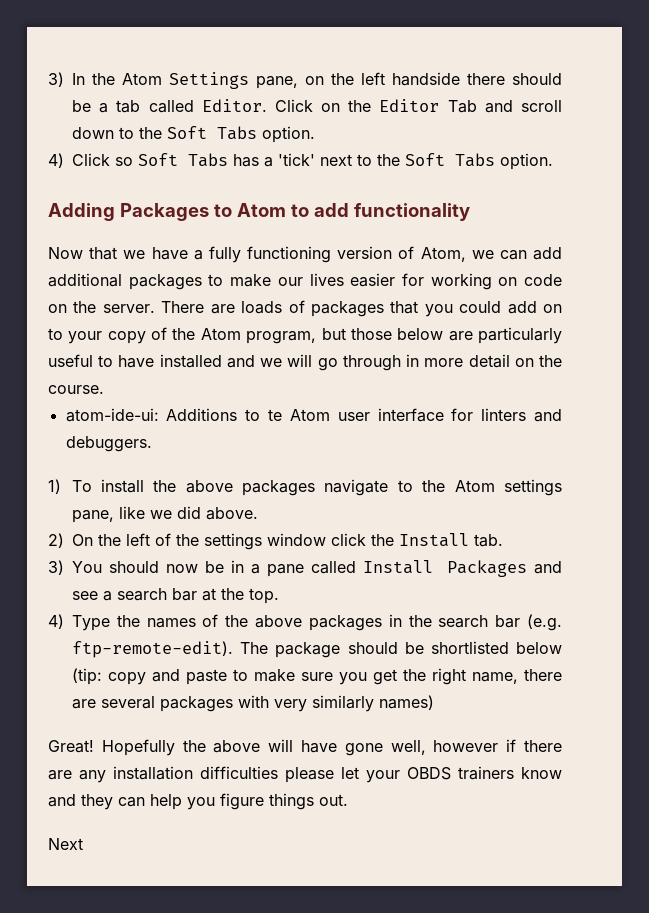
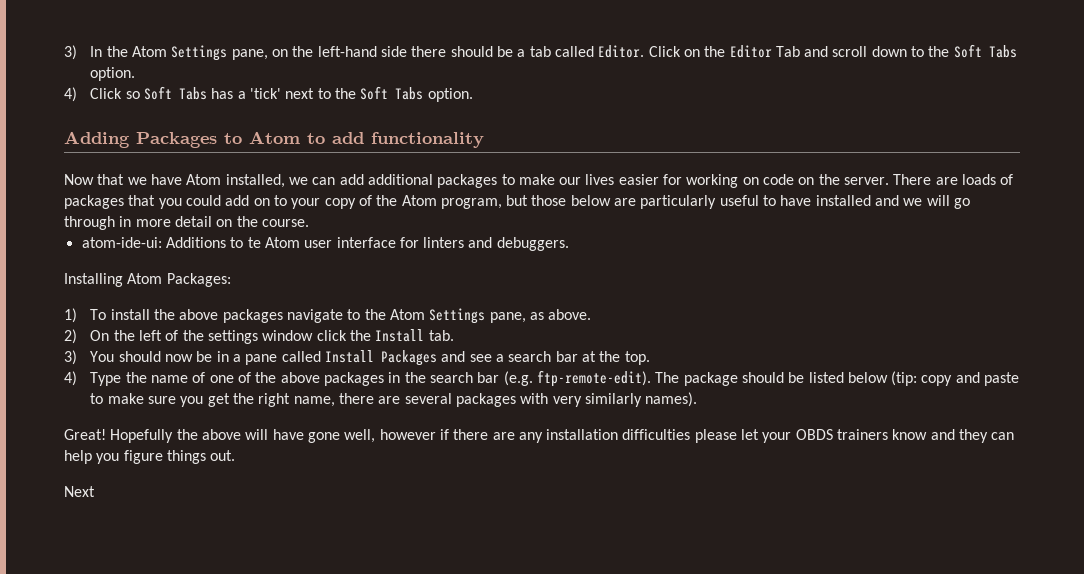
- 3) In the Atom Settings pane, on the left handside there should be a tab called Editor.
+ 3) In the Atom Settings pane, on the left-hand side there should be a tab called Editor.
- Now that we have a fully functioning version of Atom, we can add additional packages to make our lives easier for working on code on the server.
+ Now that we have Atom installed, we can add additional packages to make our lives easier for working on code on the server.
+ Installing Atom Packages:
- 1) To install the above packages navigate to the Atom settings pane, like we did above.
+ 1) To install the above packages navigate to the Atom Settings pane, as above.
- 4) Type the names of the above packages in the search bar (e.g. ftp-remote-edit).
+ 4) Type the name of one of the above packages in the search bar (e.g. ftp-remote-edit).
- The package should be shortlisted below (tip: copy and paste to make sure you get the right name, there are several packages with very similarly names)
+ The package should be listed below (tip: copy and paste to make sure you get the right name, there are several packages with very similarly names).

